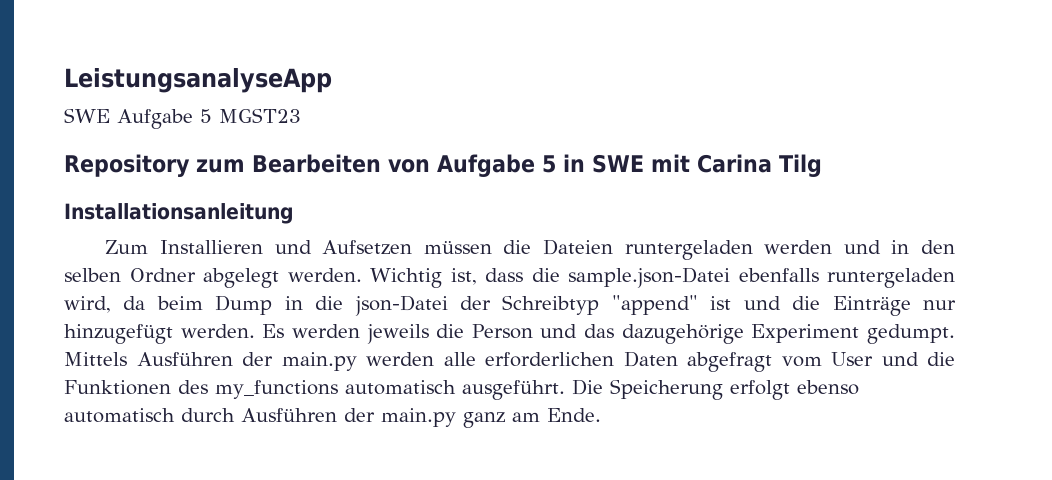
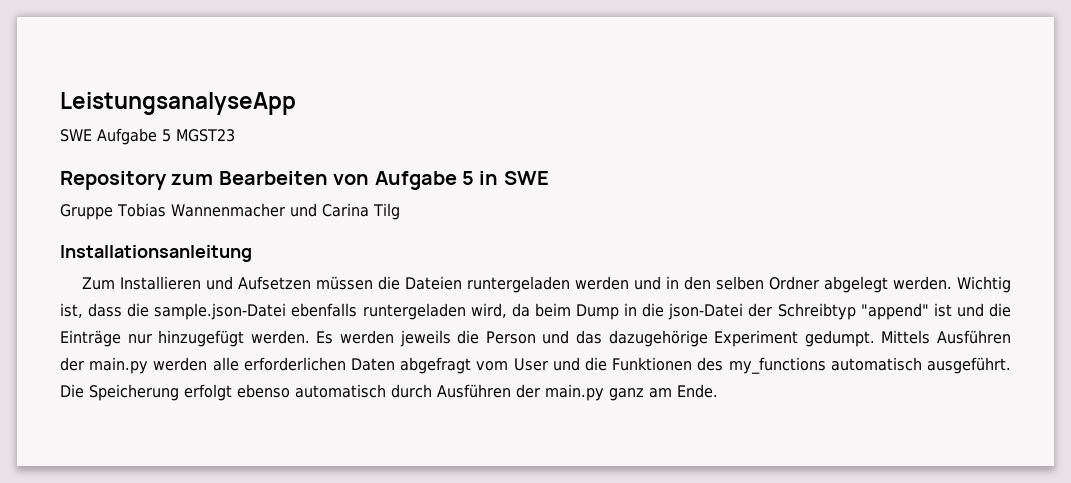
- Repository zum Bearbeiten von Aufgabe 5 in SWE mit Carina Tilg
+ Repository zum Bearbeiten von Aufgabe 5 in SWE
+ Gruppe Tobias Wannenmacher und Carina Tilg

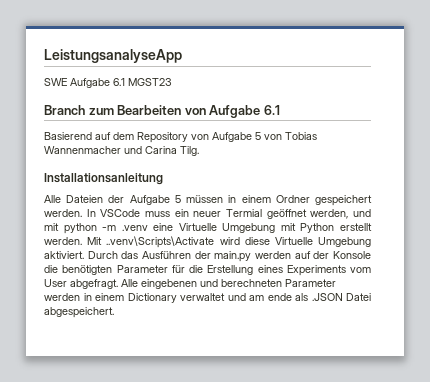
- SWE Aufgabe 5 MGST23
+ SWE Aufgabe 6.1 MGST23
- Repository zum Bearbeiten von Aufgabe 5 in SWE
- Gruppe Tobias Wannenmacher und Carina Tilg
+ Branch zum Bearbeiten von Aufgabe 6.1
+ Basierend auf dem Repository von Aufgabe 5 von Tobias Wannenmacher und Carina Tilg.
- Zum Installieren und Aufsetzen müssen die Dateien runtergeladen werden und in den selben Ordner abgelegt werden. Wichtig ist, dass die sample.json-Datei ebenfalls runtergeladen wird, da beim Dump in die json-Datei der Schreibtyp "append" ist und die Einträge nur hinzugefügt werden. Es werden jeweils die Person und das dazugehörige Experiment gedumpt. Mittels Ausführen der main.py werden alle erforderlichen Daten abgefragt vom User und die Funktionen des my_functions automatisch ausgeführt. Die Speicherung erfolgt ebenso automatisch durch Ausführen der main.py ganz am Ende.
+ Alle Dateien der Aufgabe 5 müssen in einem Ordner gespeichert werden. In VSCode muss ein neuer Termial geöffnet werden, und mit python -m .venv eine Virtuelle Umgebung mit Python erstellt werden. Mit ..venv\Scripts\Activate wird diese Virtuelle Umgebung aktiviert. Durch das Ausführen der main.py werden auf der Konsole die benötigten Parameter für die Erstellung eines Experiments vom User abgefragt. Alle eingebenen und berechneten Parameter werden in einem Dictionary verwaltet und am ende als .JSON Datei abgespeichert.

